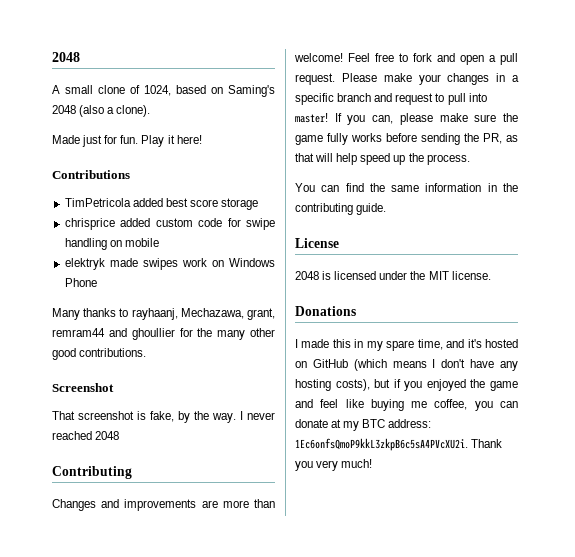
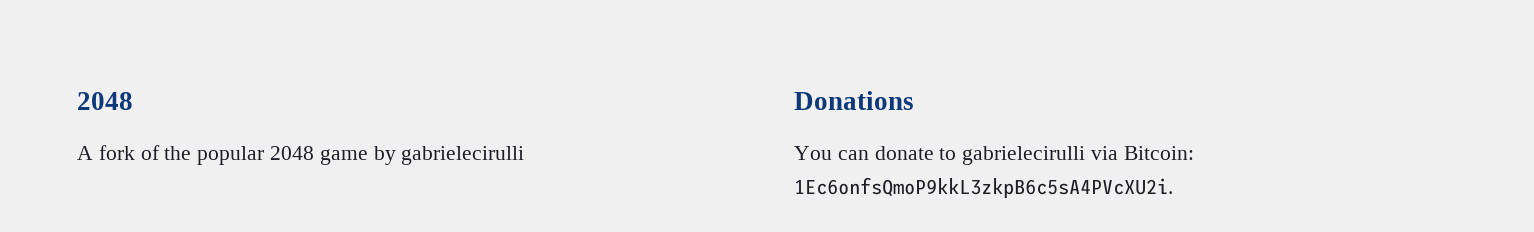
- A small clone of 1024, based on Saming's 2048 (also a clone).
- Made just for fun. Play it here!
- Contributions
- TimPetricola added best score storage
- chrisprice added custom code for swipe handling on mobile
- elektryk made swipes work on Windows Phone
- Many thanks to rayhaanj, Mechazawa, grant, remram44 and ghoullier for the many other good contributions.
- Screenshot
- That screenshot is fake, by the way. I never reached 2048
- Contributing
- Changes and improvements are more than welcome! Feel free to fork and open a pull request. Please make your changes in a specific branch and request to pull into master! If you can, please make sure the game fully works before sending the PR, as that will help speed up the process.
- You can find the same information in the contributing guide.
- License
- 2048 is licensed under the MIT license.
+ A fork of the popular 2048 game by gabrielecirulli
  Donations
- I made this in my spare time, and it's hosted on GitHub (which means I don't have any hosting costs), but if you enjoyed the game and feel like buying me coffee, you can donate at my BTC address: 1Ec6onfsQmoP9kkL3zkpB6c5sA4PVcXU2i. Thank you very much!
+ You can donate to gabrielecirulli via Bitcoin: 1Ec6onfsQmoP9kkL3zkpB6c5sA4PVcXU2i.

